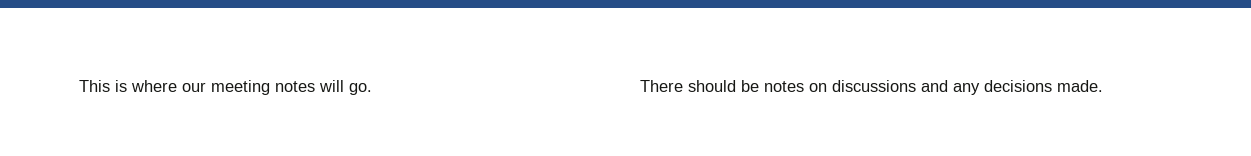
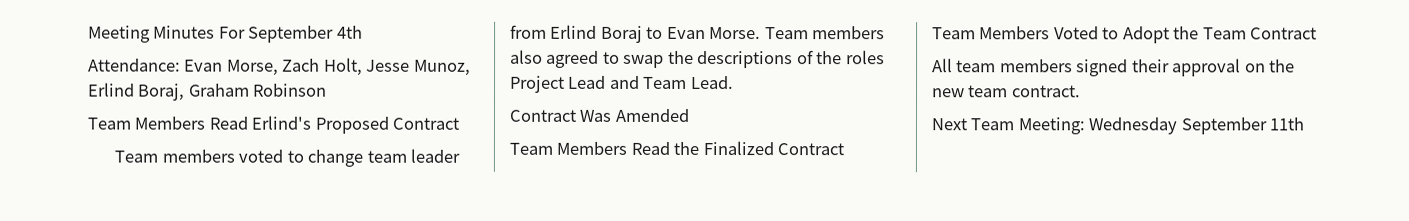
- This is where our meeting notes will go.
- There should be notes on discussions and any decisions made.
+ Meeting Minutes For September 4th
+ Attendance: Evan Morse, Zach Holt, Jesse Munoz, Erlind Boraj, Graham Robinson
+ Team Members Read Erlind's Proposed Contract
+ Team members voted to change team leader from Erlind Boraj to Evan Morse. Team members also agreed to swap the descriptions of the roles Project Lead and Team Lead.
+ Contract Was Amended
+ Team Members Read the Finalized Contract
+ Team Members Voted to Adopt the Team Contract
+ All team members signed their approval on the new team contract.
+ Next Team Meeting: Wednesday September 11th

